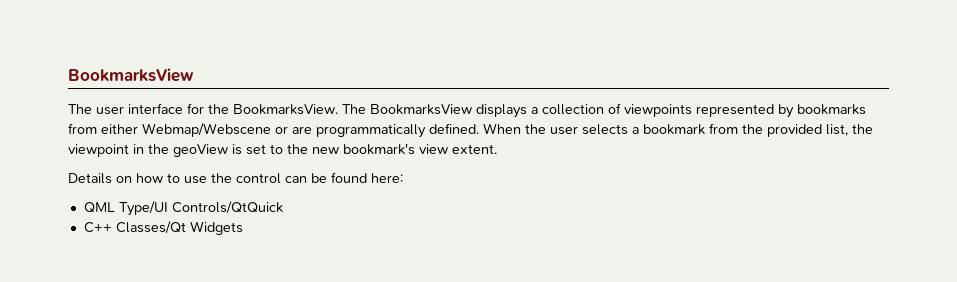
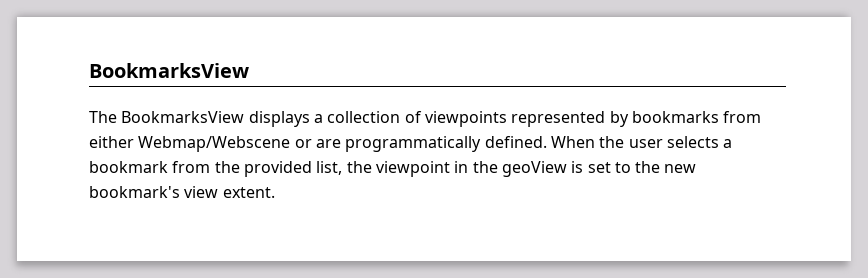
- The user interface for the BookmarksView. The BookmarksView displays a collection of viewpoints represented by bookmarks from either Webmap/Webscene or are programmatically defined.
+ The BookmarksView displays a collection of viewpoints represented by bookmarks from either Webmap/Webscene or are programmatically defined.
- Details on how to use the control can be found here:
- QML Type/UI Controls/QtQuick
- C++ Classes/Qt Widgets

